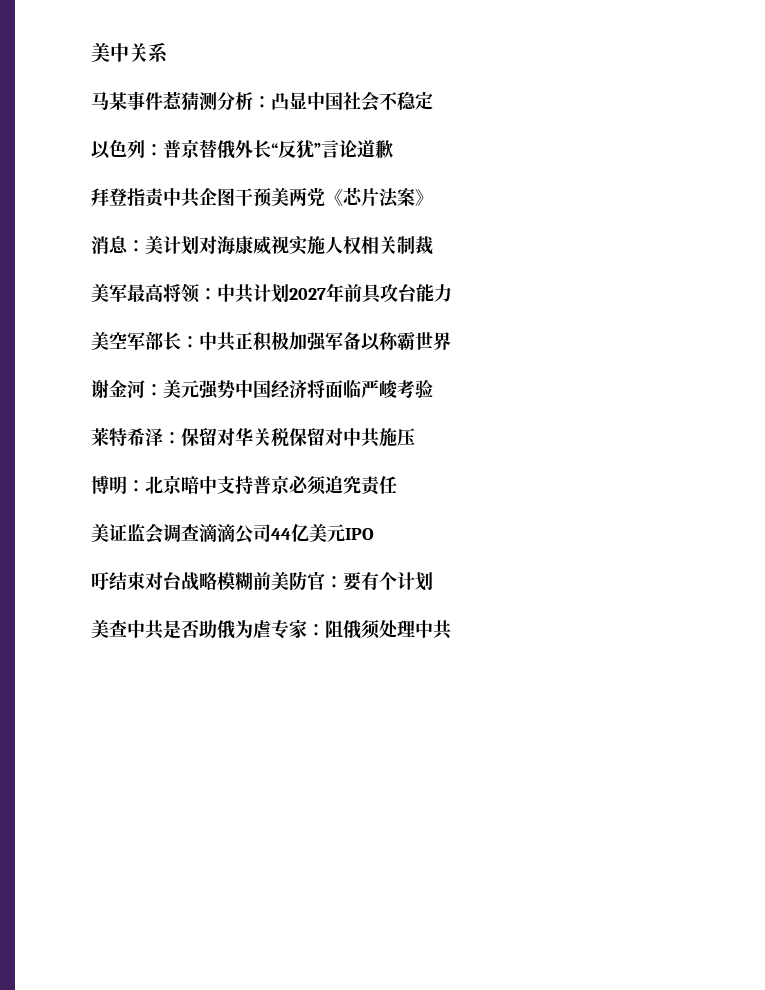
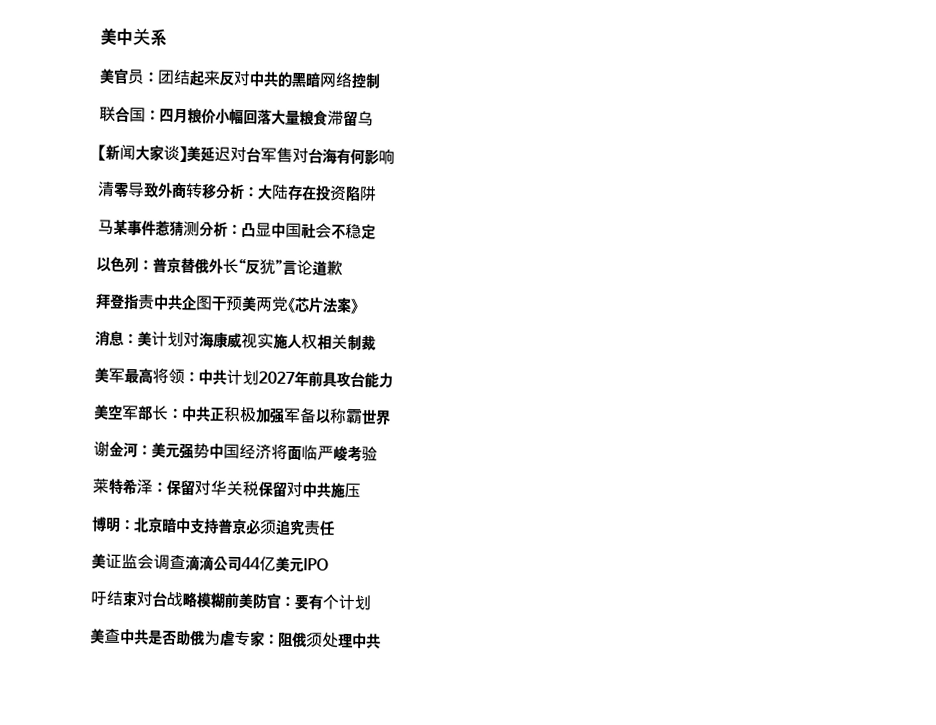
+ 美官员：团结起来反对中共的黑暗网络控制
+ 联合国：四月粮价小幅回落大量粮食滞留乌
+ 【新闻大家谈】美延迟对台军售对台海有何影响
+ 清零导致外商转移分析：大陆存在投资陷阱

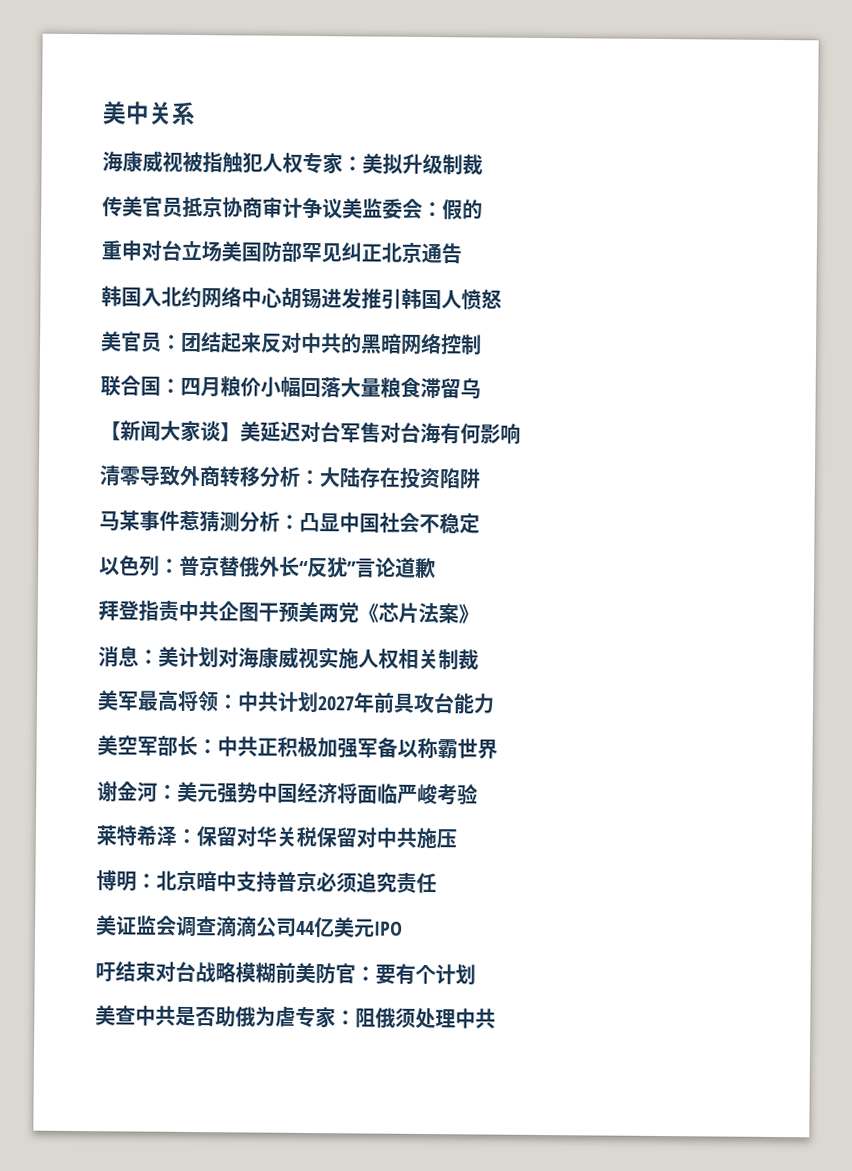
+ 海康威视被指触犯人权专家：美拟升级制裁
+ 传美官员抵京协商审计争议美监委会：假的
+ 重申对台立场美国防部罕见纠正北京通告
+ 韩国入北约网络中心胡锡进发推引韩国人愤怒

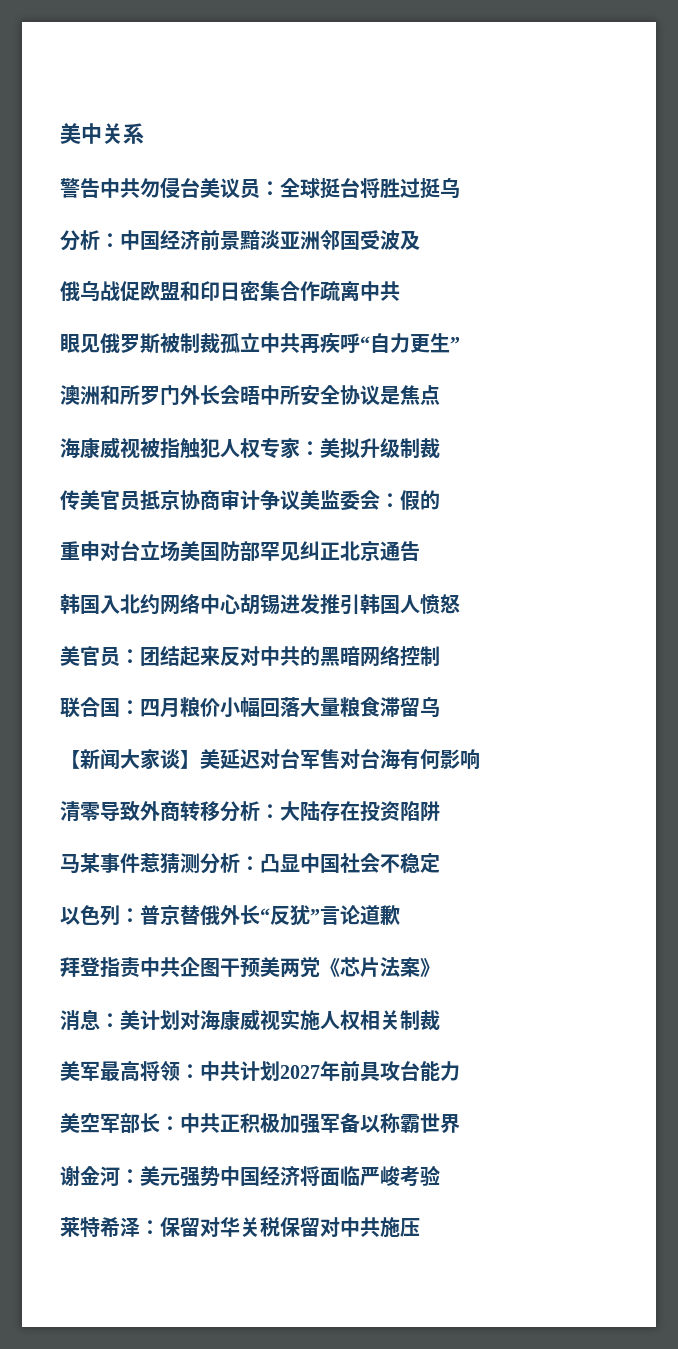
+ 警告中共勿侵台美议员：全球挺台将胜过挺乌
+ 分析：中国经济前景黯淡亚洲邻国受波及
+ 俄乌战促欧盟和印日密集合作疏离中共
+ 眼见俄罗斯被制裁孤立中共再疾呼“自力更生”
+ 澳洲和所罗门外长会晤中所安全协议是焦点
- 博明：北京暗中支持普京必须追究责任
- 美证监会调查滴滴公司44亿美元IPO
- 吁结束对台战略模糊前美防官：要有个计划
- 美查中共是否助俄为虐专家：阻俄须处理中共

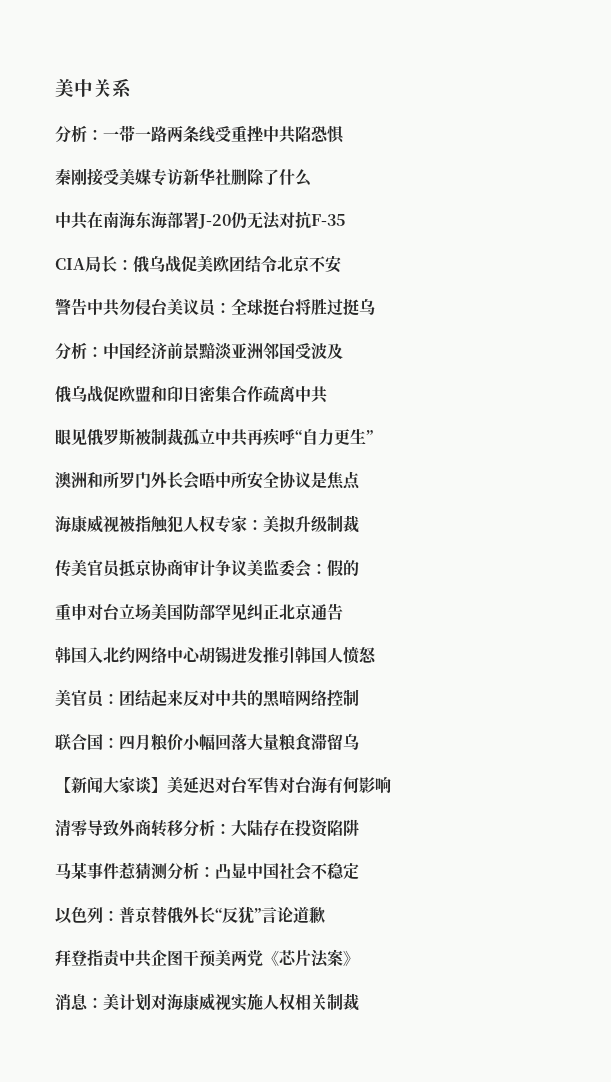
+ 分析：一带一路两条线受重挫中共陷恐惧
+ 秦刚接受美媒专访新华社删除了什么
+ 中共在南海东海部署J-20仍无法对抗F-35
+ CIA局长：俄乌战促美欧团结令北京不安
- 美军最高将领：中共计划2027年前具攻台能力
- 美空军部长：中共正积极加强军备以称霸世界
- 谢金河：美元强势中国经济将面临严峻考验
- 莱特希泽：保留对华关税保留对中共施压

